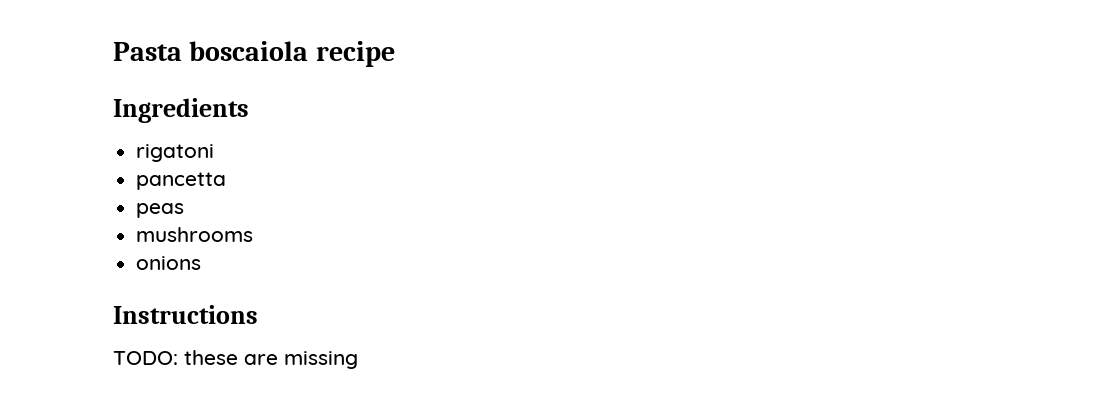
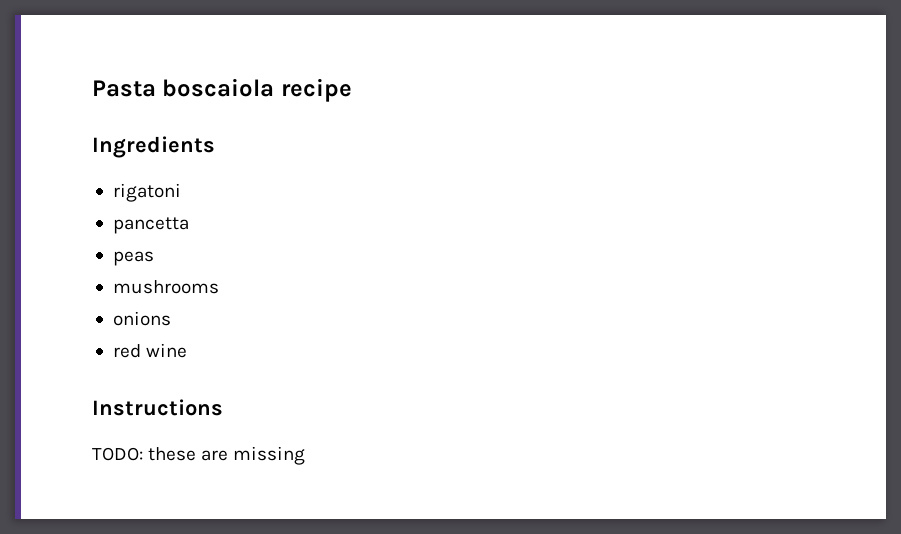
+ red wine

